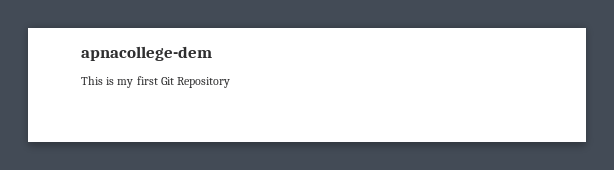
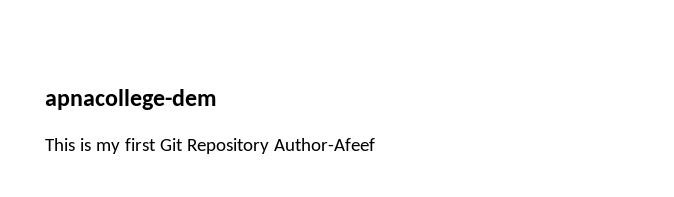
- This is my first Git Repository
+ This is my first Git Repository Author-Afeef

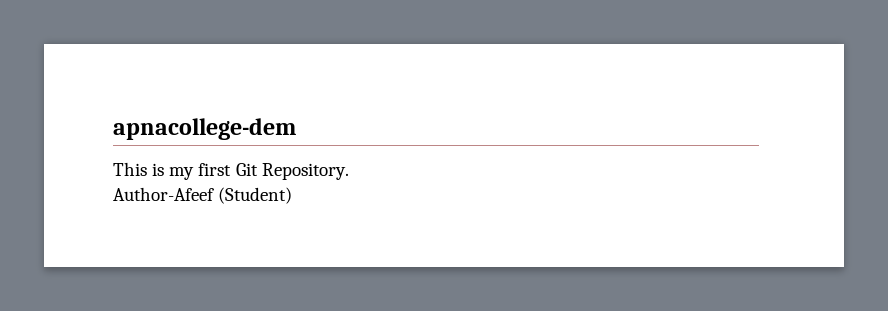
- This is my first Git Repository Author-Afeef
+ This is my first Git Repository.
+ Author-Afeef (Student)

